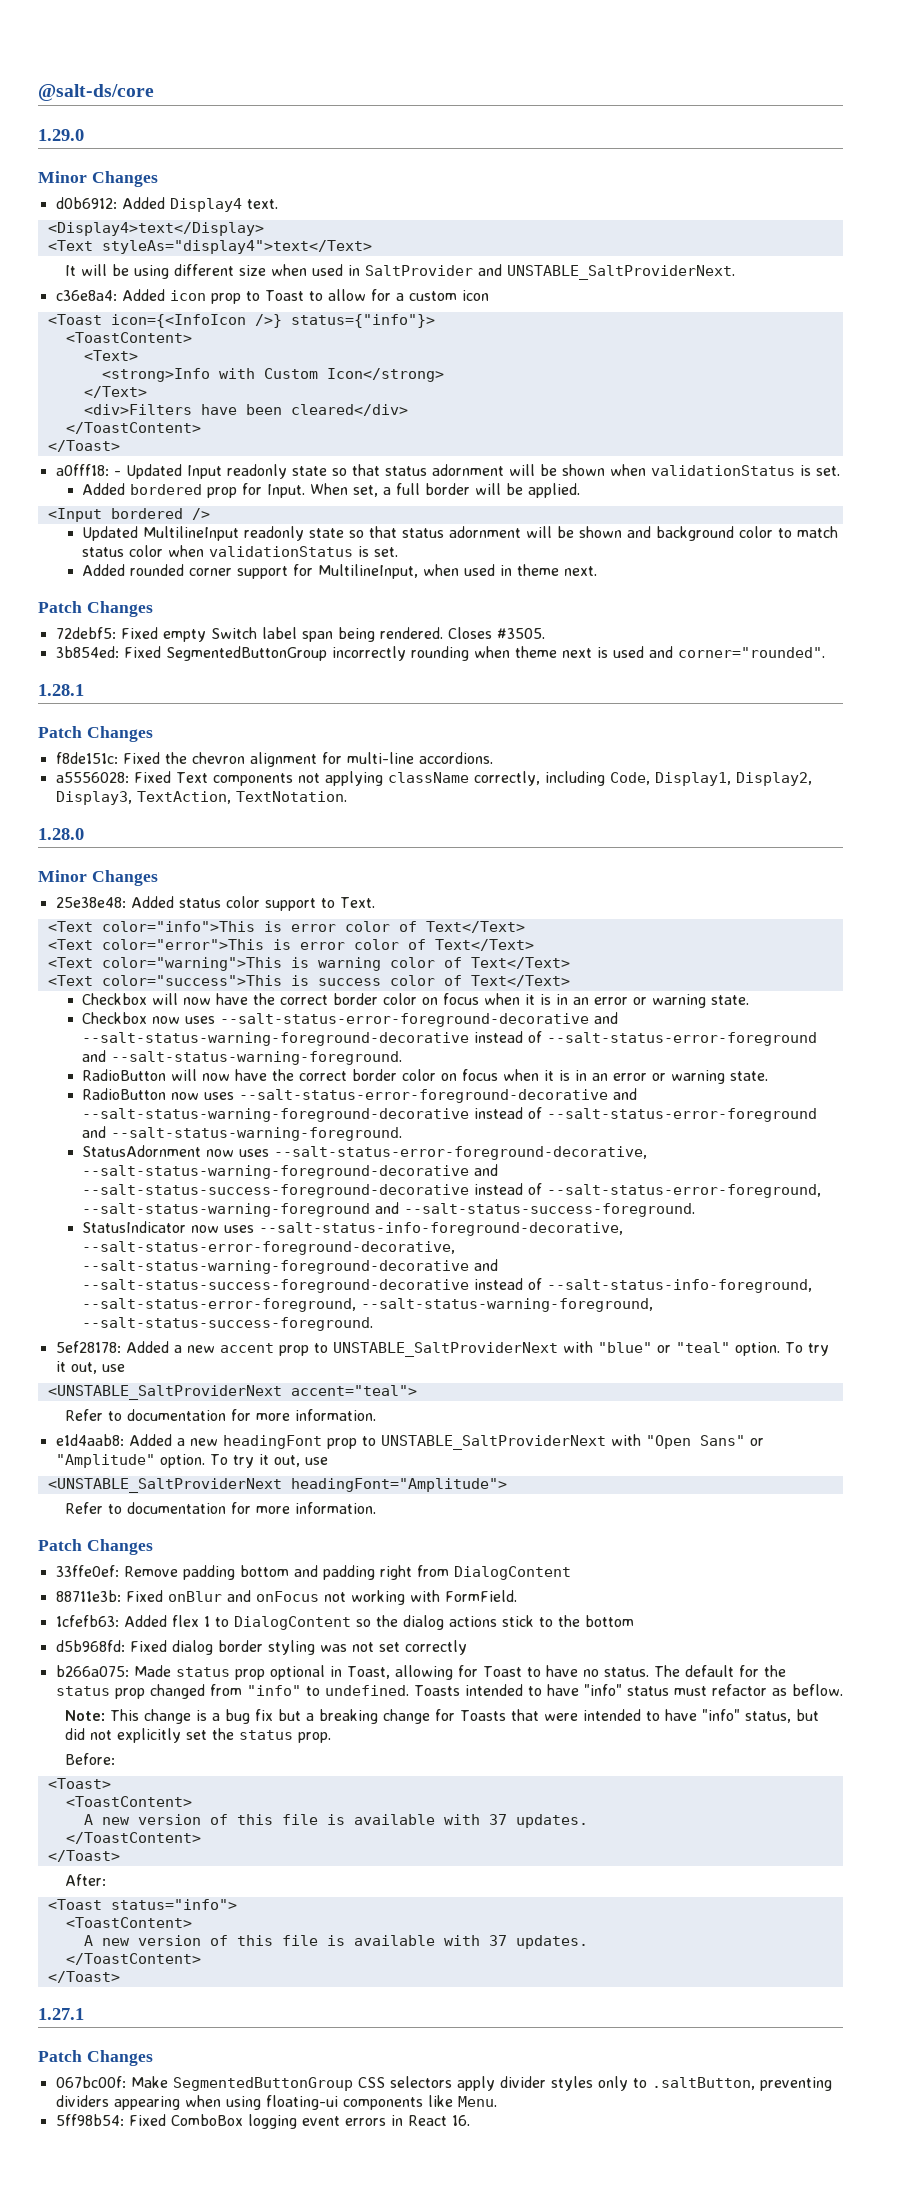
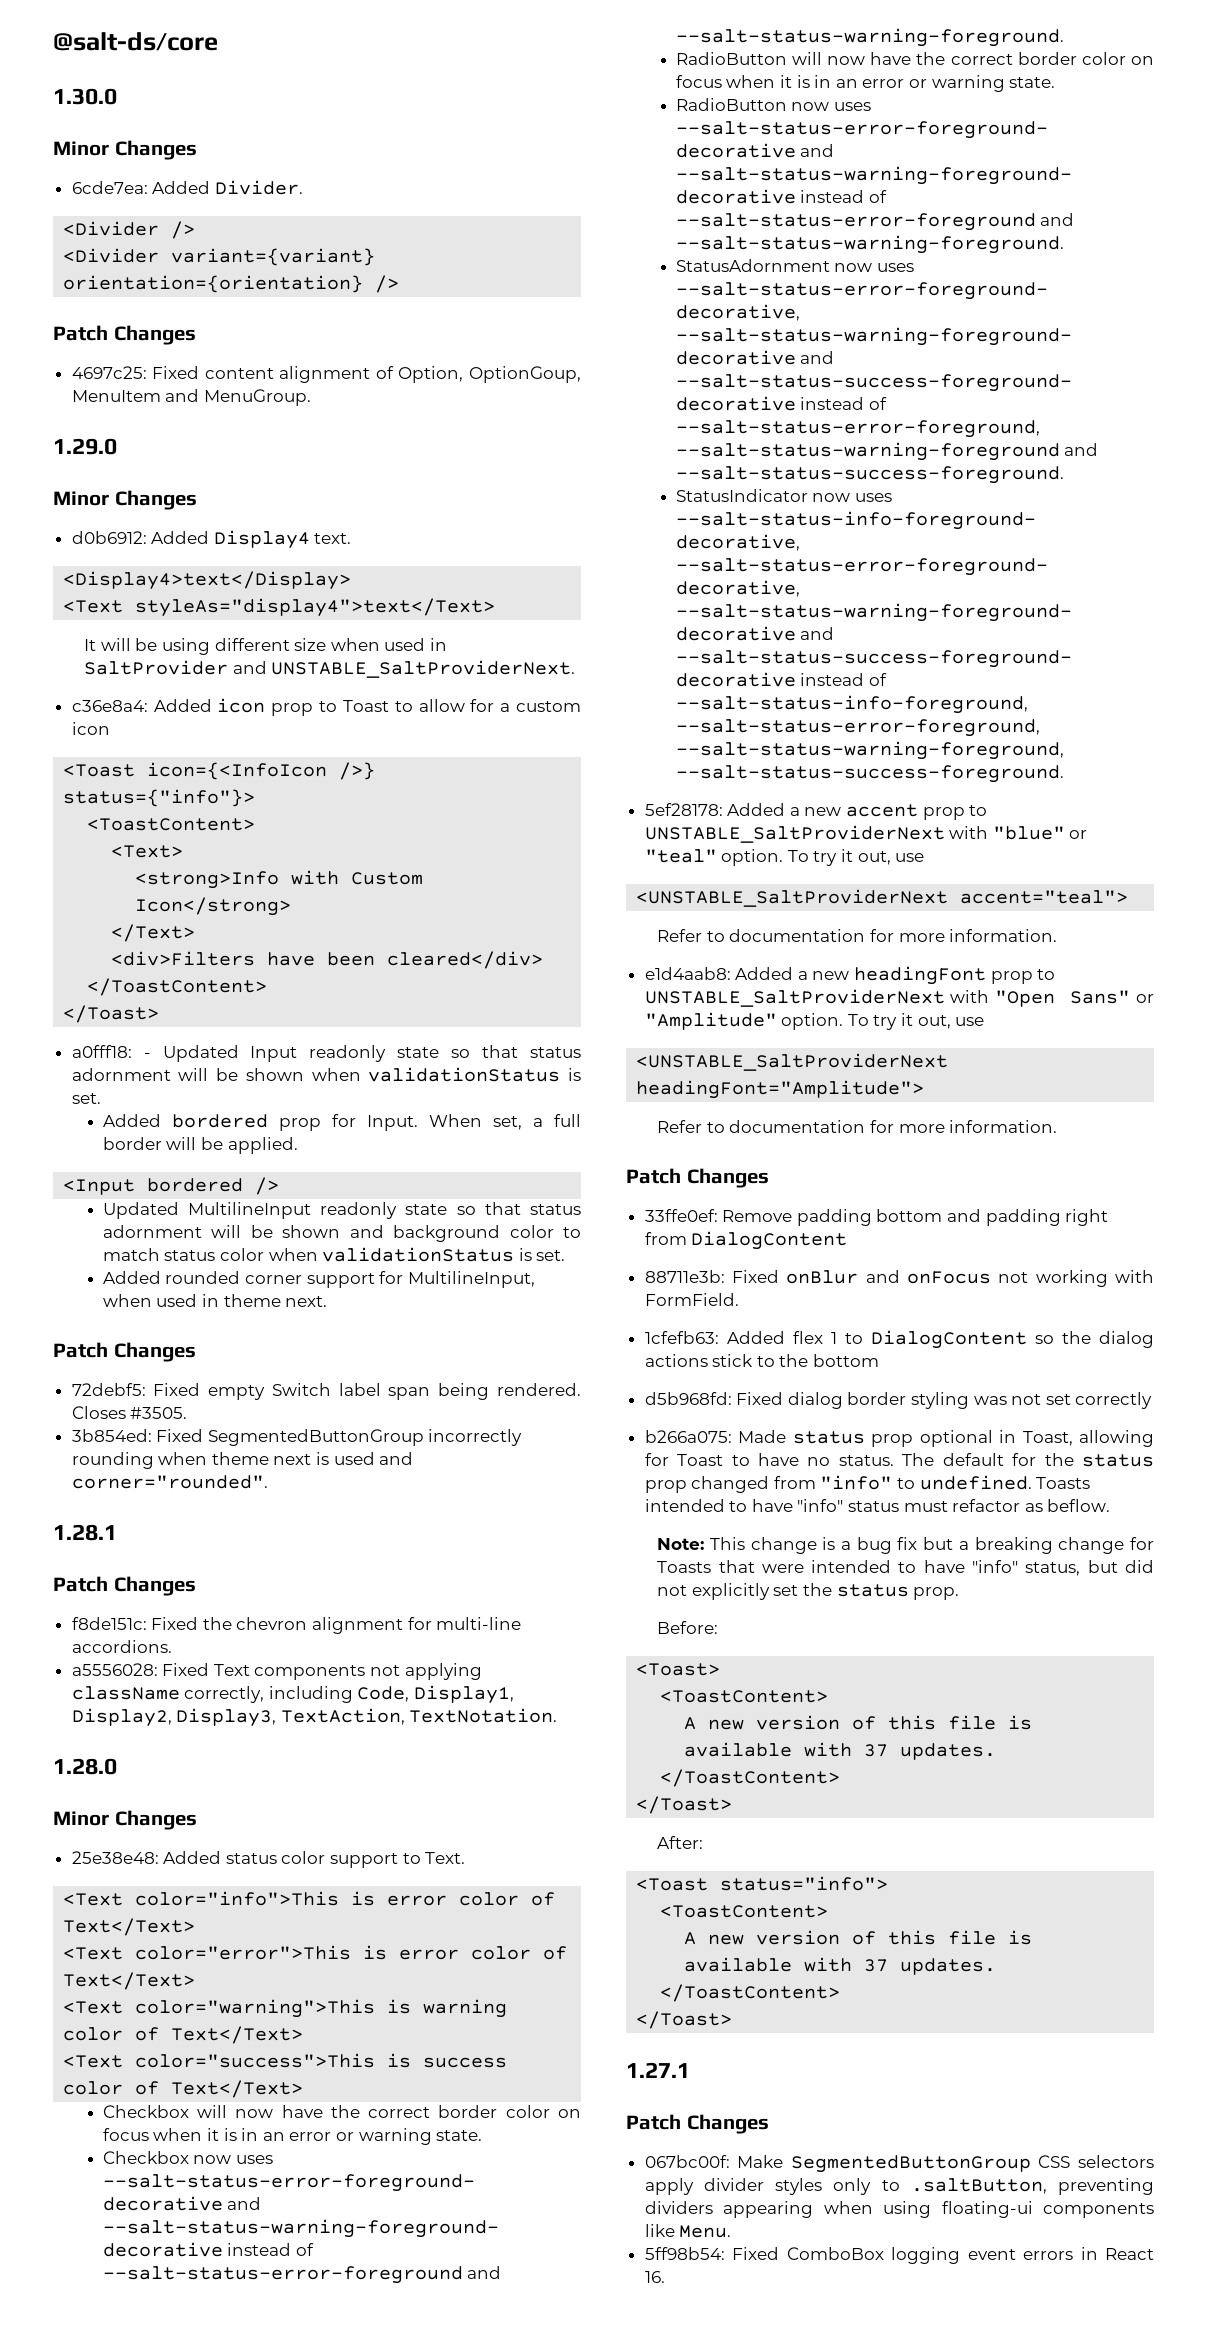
+ 1.30.0
+ Minor Changes
+ 6cde7ea: Added Divider.
+ <Divider />
+ <Divider variant={variant} orientation={orientation} />
+ Patch Changes
+ 4697c25: Fixed content alignment of Option, OptionGoup, MenuItem and MenuGroup.

